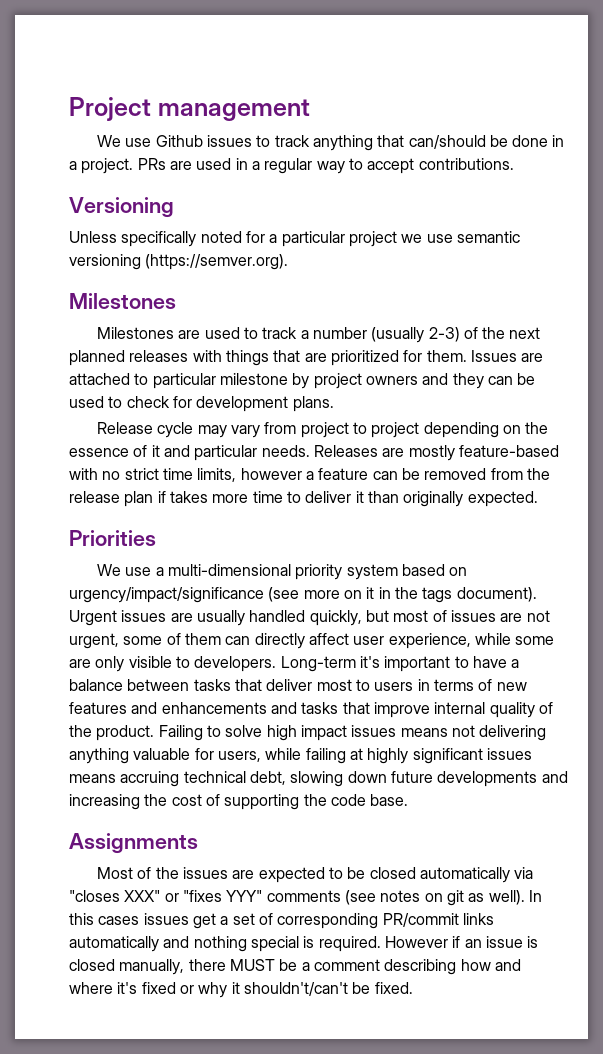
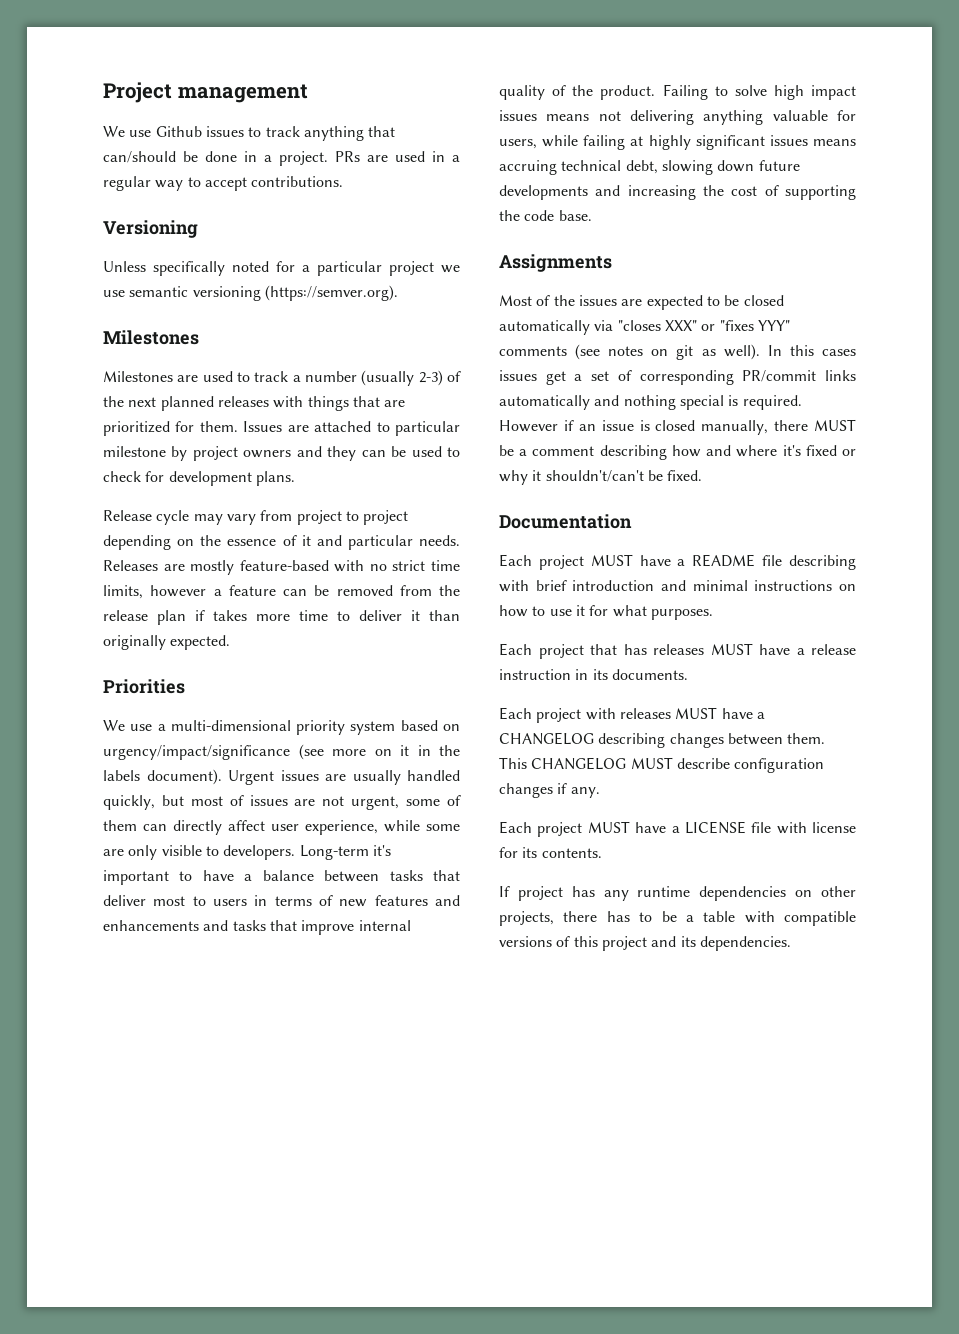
- We use a multi-dimensional priority system based on urgency/impact/significance (see more on it in the tags document).
+ We use a multi-dimensional priority system based on urgency/impact/significance (see more on it in the labels document).
+ Documentation
+ Each project MUST have a README file describing with brief introduction and minimal instructions on how to use it for what purposes.
+ Each project that has releases MUST have a release instruction in its documents.
+ Each project with releases MUST have a CHANGELOG describing changes between them. This CHANGELOG MUST describe configuration changes if any.
+ Each project MUST have a LICENSE file with license for its contents.
+ If project has any runtime dependencies on other projects, there has to be a table with compatible versions of this project and its dependencies.

